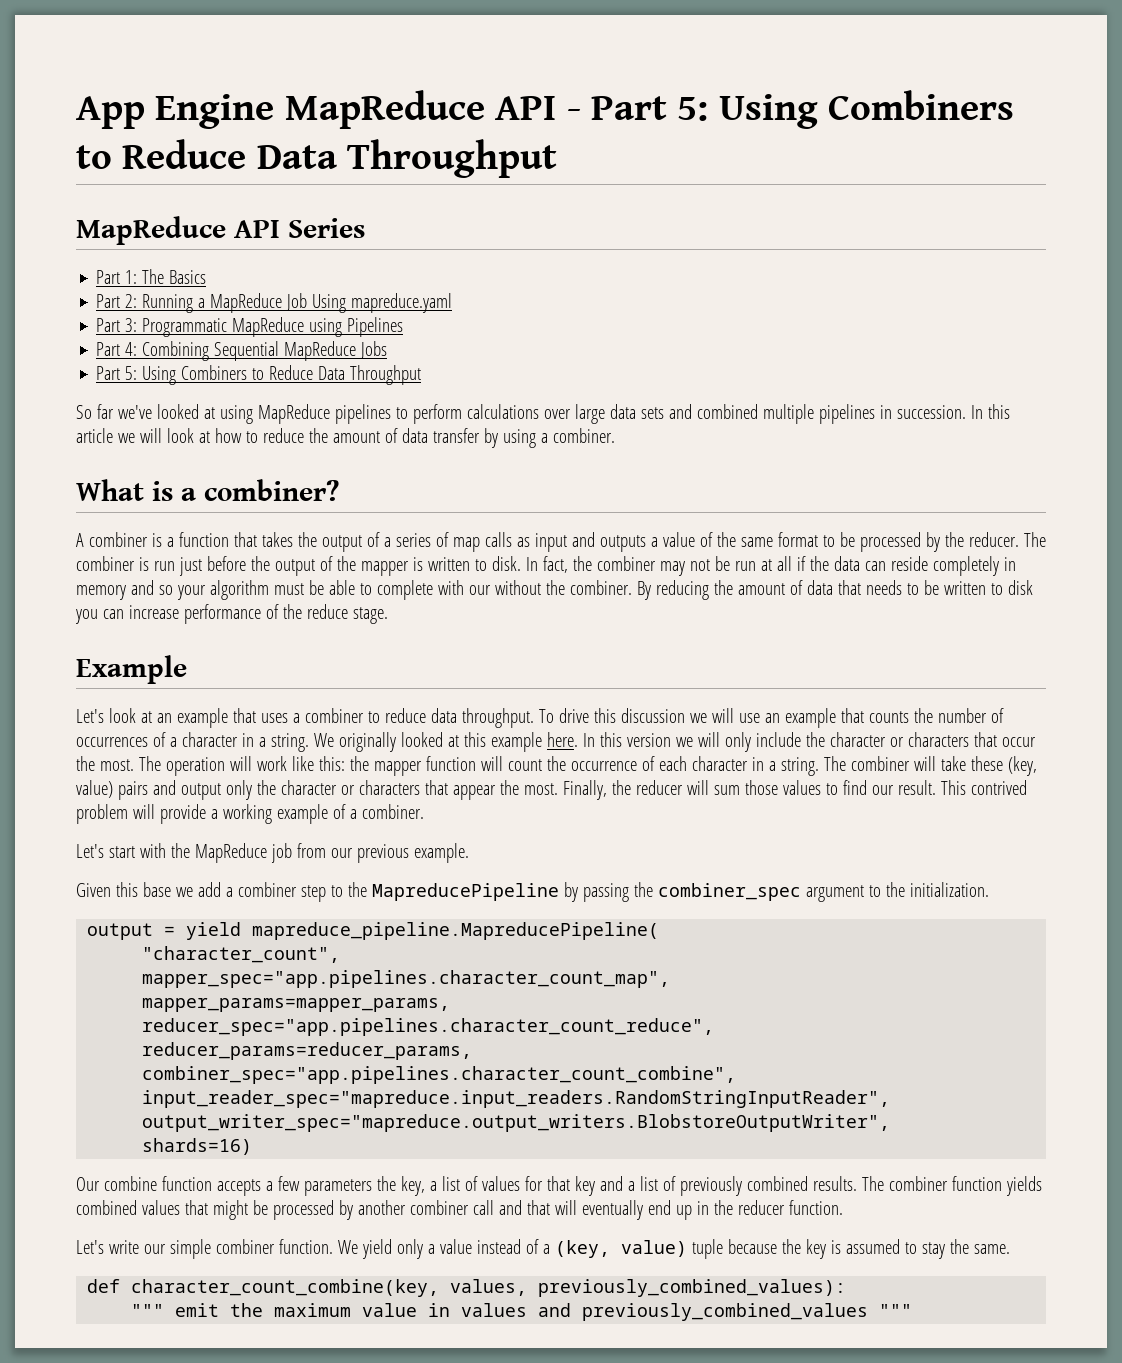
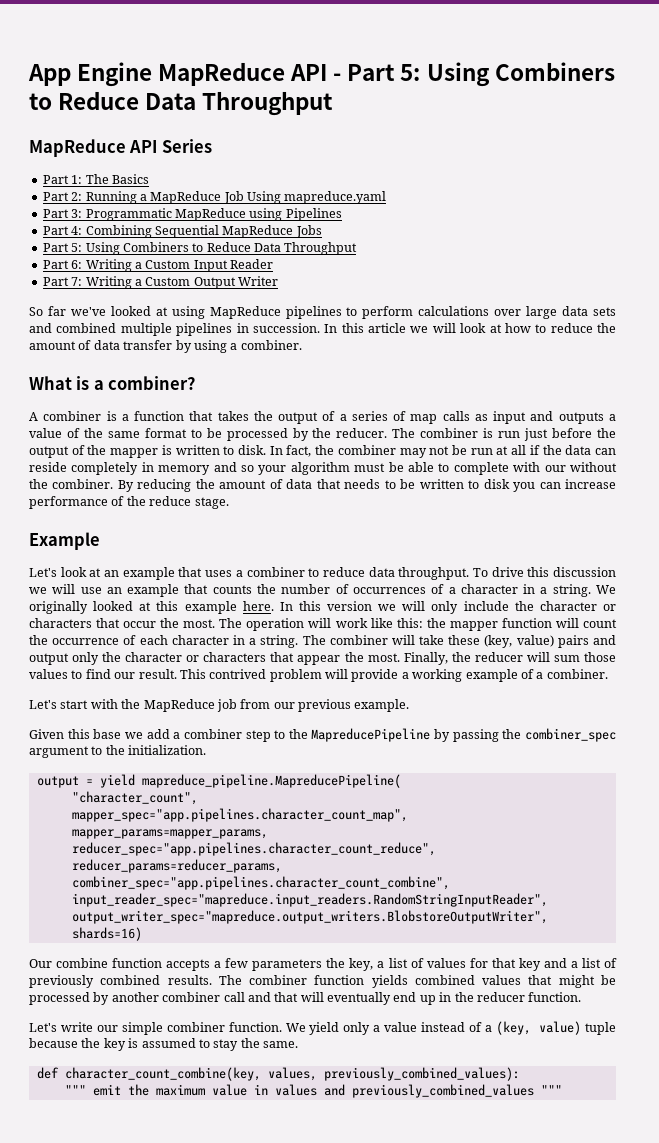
+ Part 6: Writing a Custom Input Reader
+ Part 7: Writing a Custom Output Writer

